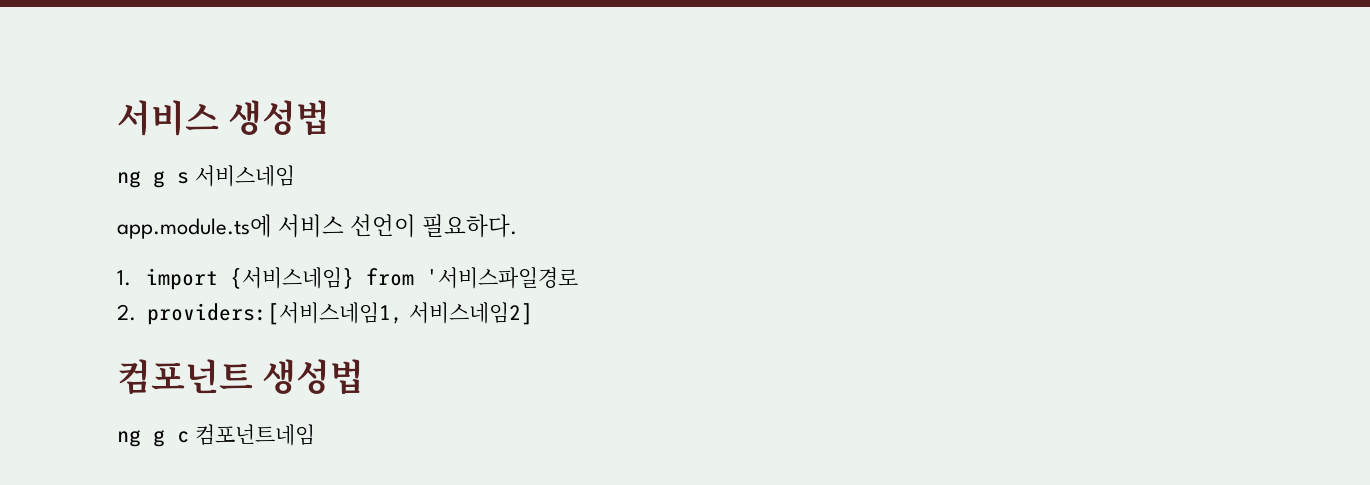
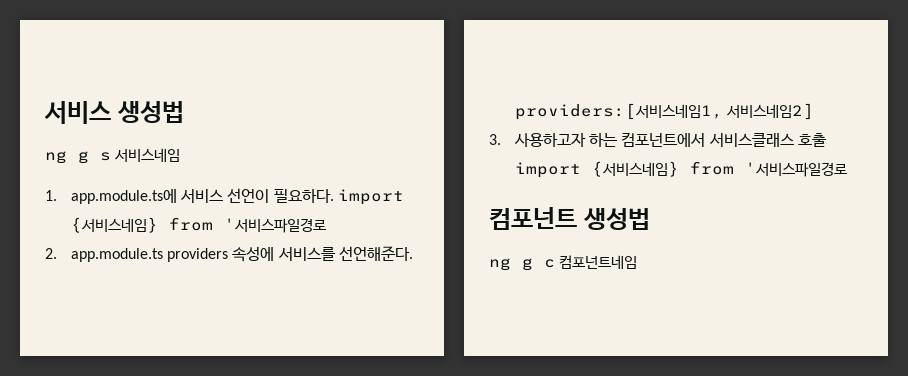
- app.module.ts에 서비스 선언이 필요하다.
- 1. import {서비스네임} from '서비스파일경로
+ 1. app.module.ts에 서비스 선언이 필요하다. import {서비스네임} from '서비스파일경로
- 2. providers:[서비스네임1, 서비스네임2]
+ 2. app.module.ts providers 속성에 서비스를 선언해준다. providers:[서비스네임1, 서비스네임2]
+ 3. 사용하고자 하는 컴포넌트에서 서비스클래스 호출 import {서비스네임} from '서비스파일경로

